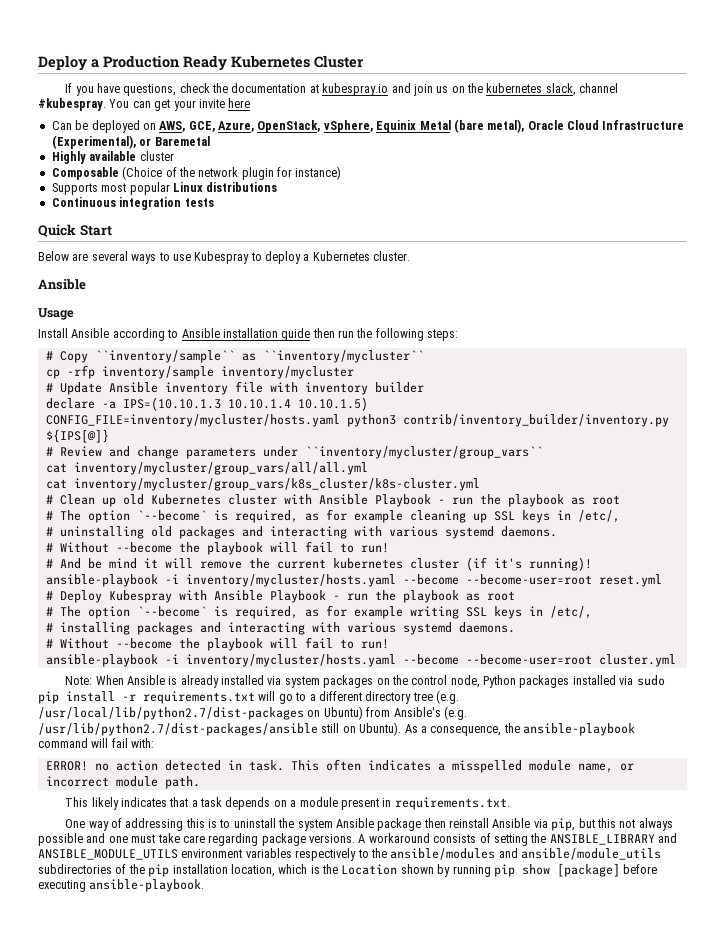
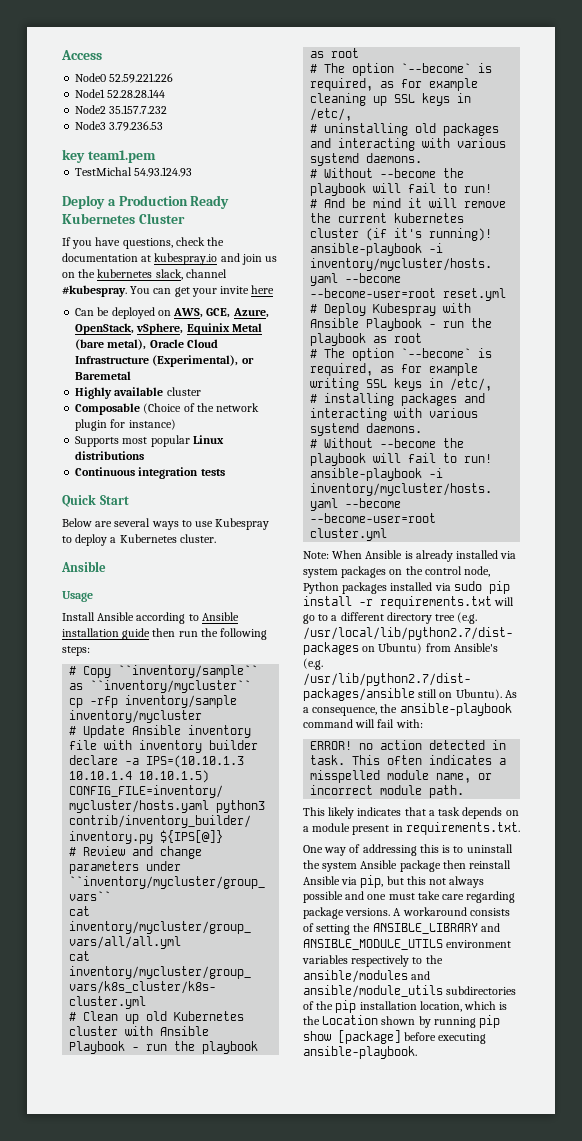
+ Access
+ Node0 52.59.221.226
+ Node1 52.28.28.144
+ Node2 35.157.7.232
+ Node3 3.79.236.53
+ key team1.pem
+ TestMichal 54.93.124.93

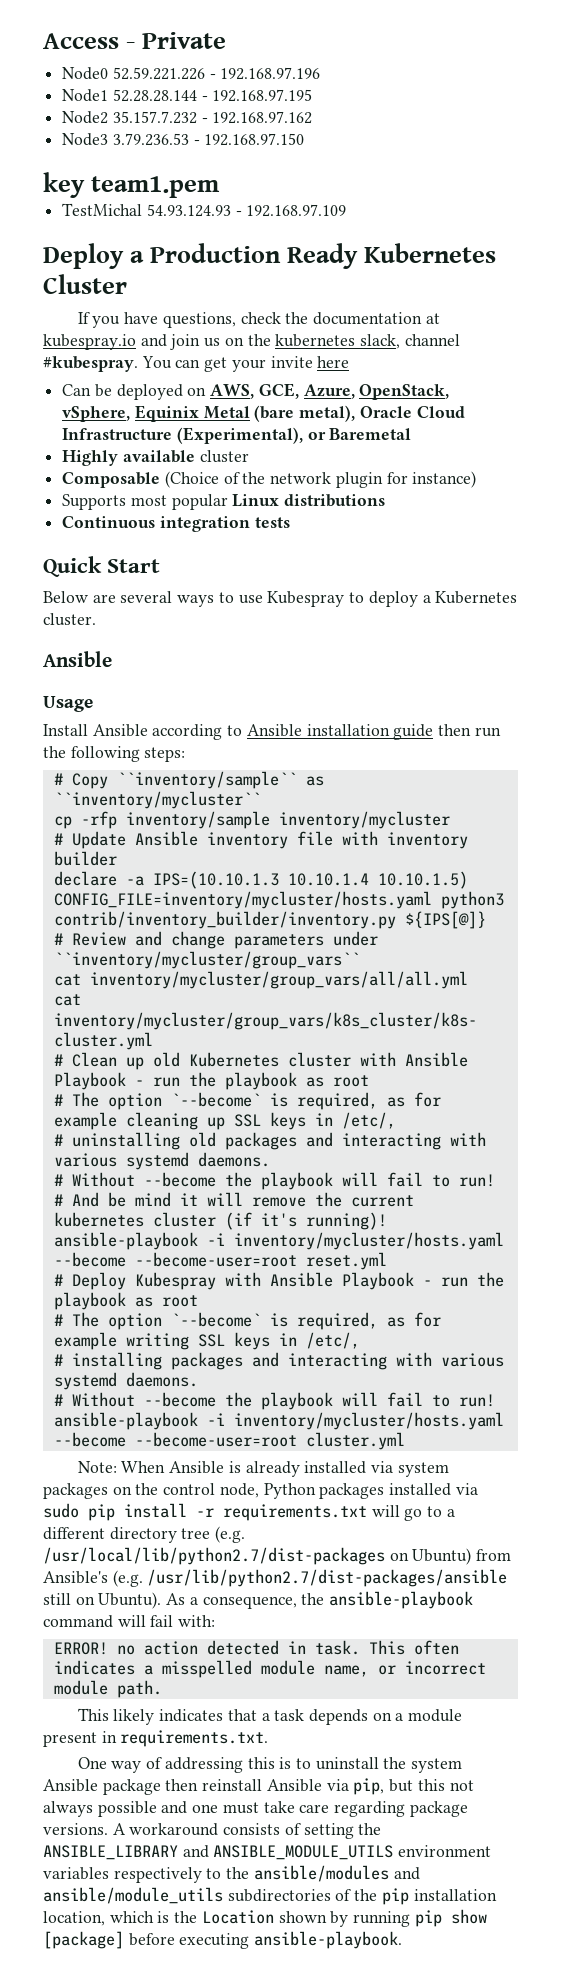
- Access
+ Access - Private
- Node0 52.59.221.226
+ Node0 52.59.221.226 - 192.168.97.196
- Node1 52.28.28.144
+ Node1 52.28.28.144 - 192.168.97.195
- Node2 35.157.7.232
+ Node2 35.157.7.232 - 192.168.97.162
- Node3 3.79.236.53
+ Node3 3.79.236.53 - 192.168.97.150
- TestMichal 54.93.124.93
+ TestMichal 54.93.124.93 - 192.168.97.109

